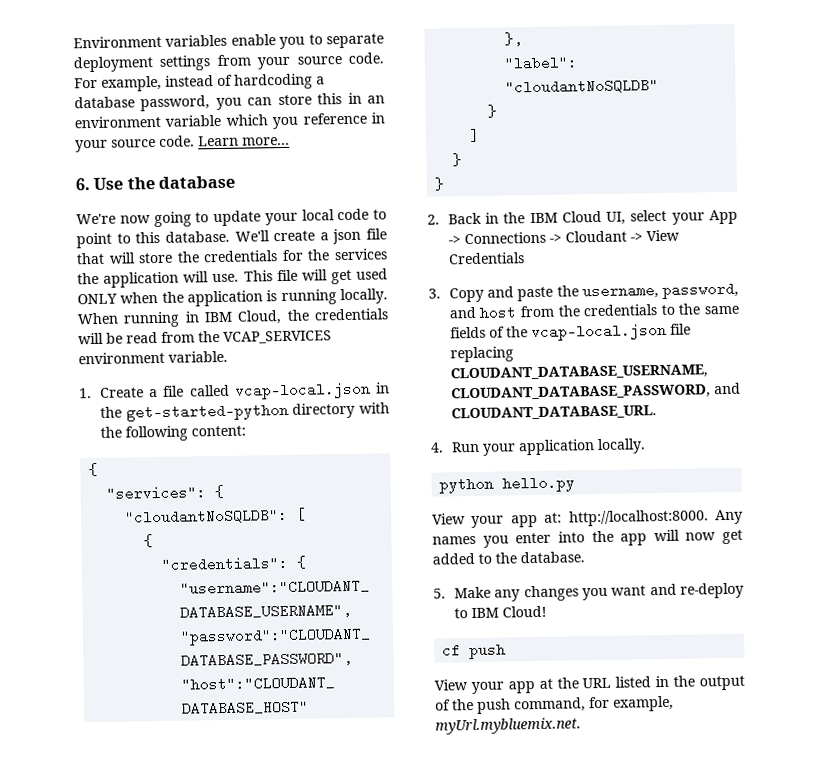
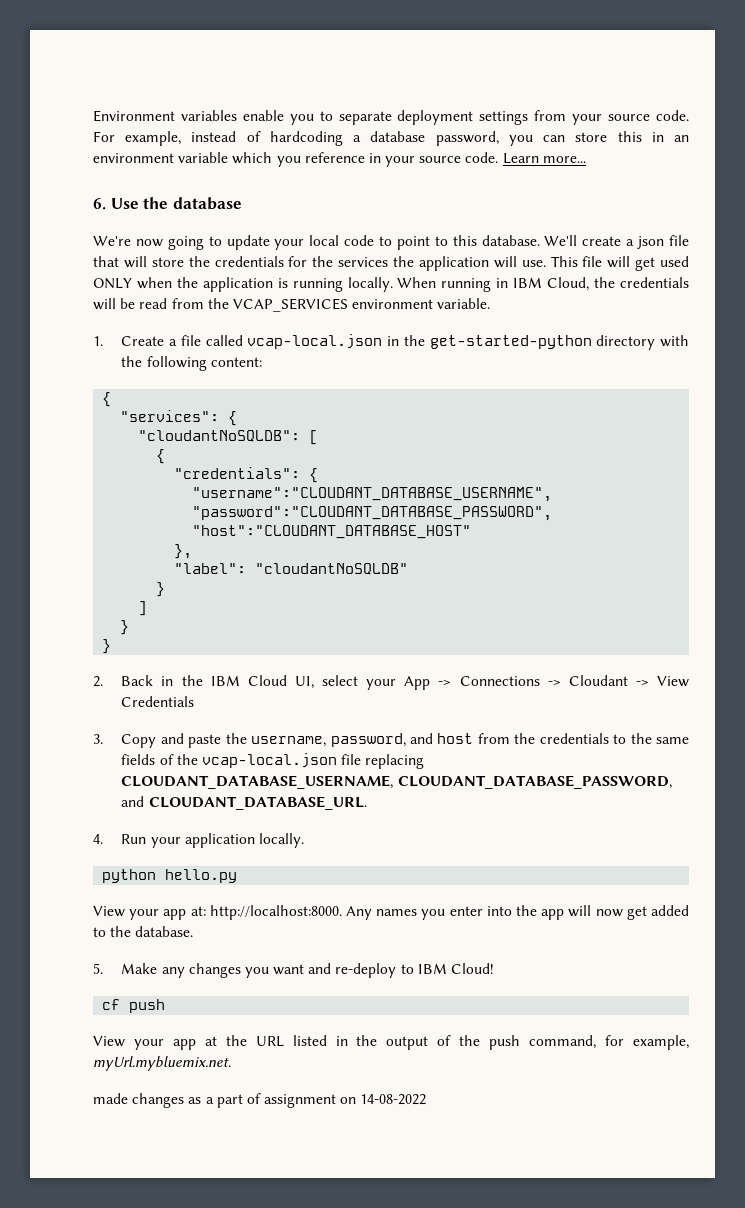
+ made changes as a part of assignment on 14-08-2022

